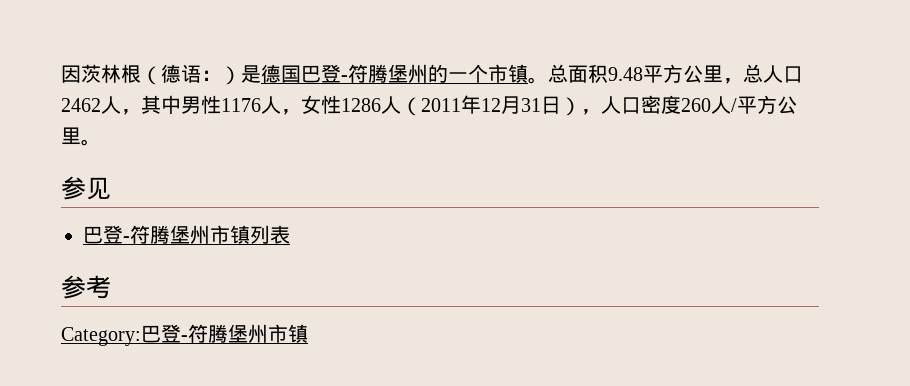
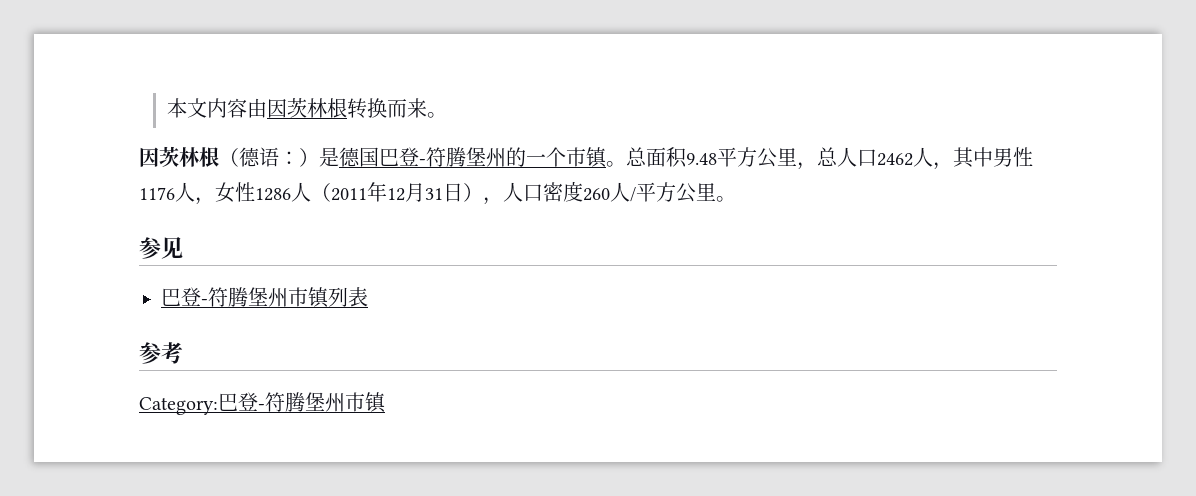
+ 本文内容由因茨林根转换而来。

